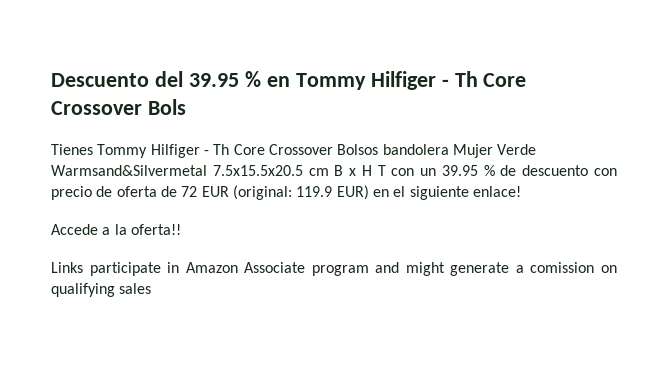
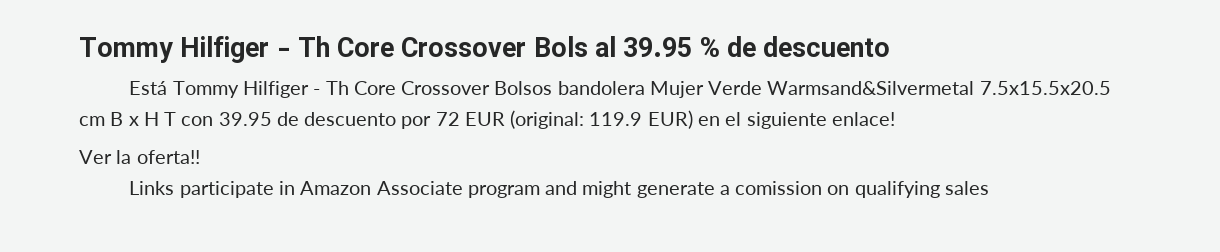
- Descuento del 39.95 % en Tommy Hilfiger - Th Core Crossover Bols
- Tienes Tommy Hilfiger - Th Core Crossover Bolsos bandolera Mujer Verde Warmsand&Silvermetal 7.5x15.5x20.5 cm B x H T con un 39.95 % de descuento con precio de oferta de 72 EUR (original: 119.9 EUR) en el siguiente enlace!
+ Tommy Hilfiger - Th Core Crossover Bols al 39.95 % de descuento
+ Está Tommy Hilfiger - Th Core Crossover Bolsos bandolera Mujer Verde Warmsand&Silvermetal 7.5x15.5x20.5 cm B x H T con 39.95 de descuento por 72 EUR (original: 119.9 EUR) en el siguiente enlace!
- Accede a la oferta!!
+ Ver la oferta!!

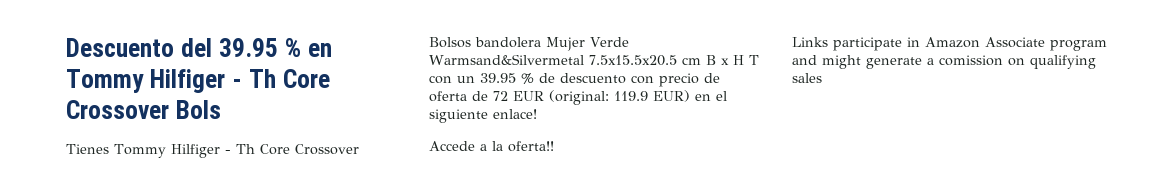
- Tommy Hilfiger - Th Core Crossover Bols al 39.95 % de descuento
- Está Tommy Hilfiger - Th Core Crossover Bolsos bandolera Mujer Verde Warmsand&Silvermetal 7.5x15.5x20.5 cm B x H T con 39.95 de descuento por 72 EUR (original: 119.9 EUR) en el siguiente enlace!
+ Descuento del 39.95 % en Tommy Hilfiger - Th Core Crossover Bols
+ Tienes Tommy Hilfiger - Th Core Crossover Bolsos bandolera Mujer Verde Warmsand&Silvermetal 7.5x15.5x20.5 cm B x H T con un 39.95 % de descuento con precio de oferta de 72 EUR (original: 119.9 EUR) en el siguiente enlace!
- Ver la oferta!!
+ Accede a la oferta!!

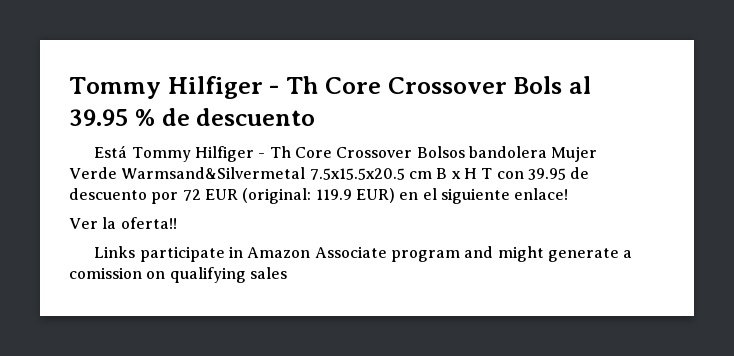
- Descuento del 39.95 % en Tommy Hilfiger - Th Core Crossover Bols
- Tienes Tommy Hilfiger - Th Core Crossover Bolsos bandolera Mujer Verde Warmsand&Silvermetal 7.5x15.5x20.5 cm B x H T con un 39.95 % de descuento con precio de oferta de 72 EUR (original: 119.9 EUR) en el siguiente enlace!
+ Tommy Hilfiger - Th Core Crossover Bols al 39.95 % de descuento
+ Está Tommy Hilfiger - Th Core Crossover Bolsos bandolera Mujer Verde Warmsand&Silvermetal 7.5x15.5x20.5 cm B x H T con 39.95 de descuento por 72 EUR (original: 119.9 EUR) en el siguiente enlace!
- Accede a la oferta!!
+ Ver la oferta!!

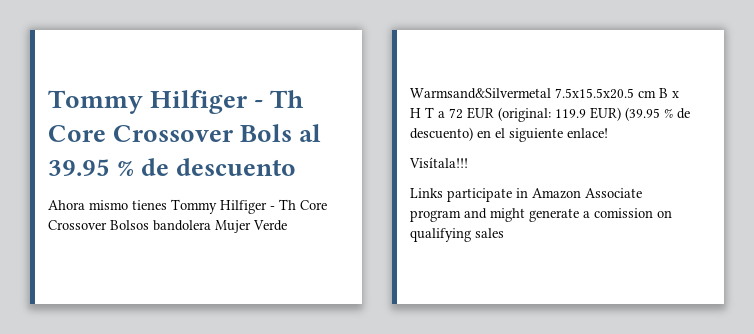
- Está Tommy Hilfiger - Th Core Crossover Bolsos bandolera Mujer Verde Warmsand&Silvermetal 7.5x15.5x20.5 cm B x H T con 39.95 de descuento por 72 EUR (original: 119.9 EUR) en el siguiente enlace!
+ Ahora mismo tienes Tommy Hilfiger - Th Core Crossover Bolsos bandolera Mujer Verde Warmsand&Silvermetal 7.5x15.5x20.5 cm B x H T a 72 EUR (original: 119.9 EUR) (39.95 % de descuento) en el siguiente enlace!
- Ver la oferta!!
+ Visítala!!!

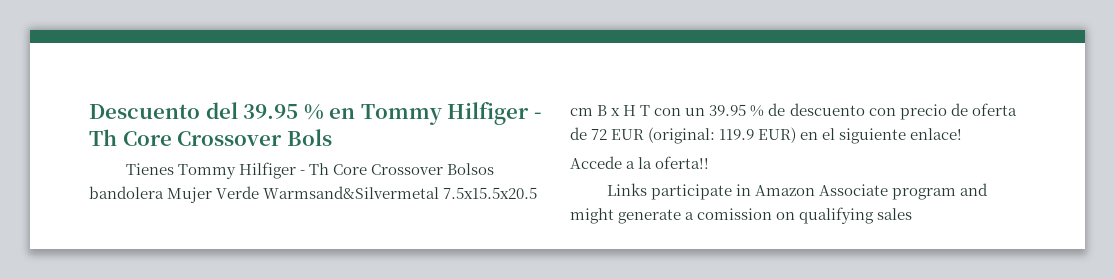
- Tommy Hilfiger - Th Core Crossover Bols al 39.95 % de descuento
- Ahora mismo tienes Tommy Hilfiger - Th Core Crossover Bolsos bandolera Mujer Verde Warmsand&Silvermetal 7.5x15.5x20.5 cm B x H T a 72 EUR (original: 119.9 EUR) (39.95 % de descuento) en el siguiente enlace!
+ Descuento del 39.95 % en Tommy Hilfiger - Th Core Crossover Bols
+ Tienes Tommy Hilfiger - Th Core Crossover Bolsos bandolera Mujer Verde Warmsand&Silvermetal 7.5x15.5x20.5 cm B x H T con un 39.95 % de descuento con precio de oferta de 72 EUR (original: 119.9 EUR) en el siguiente enlace!
- Visítala!!!
+ Accede a la oferta!!

